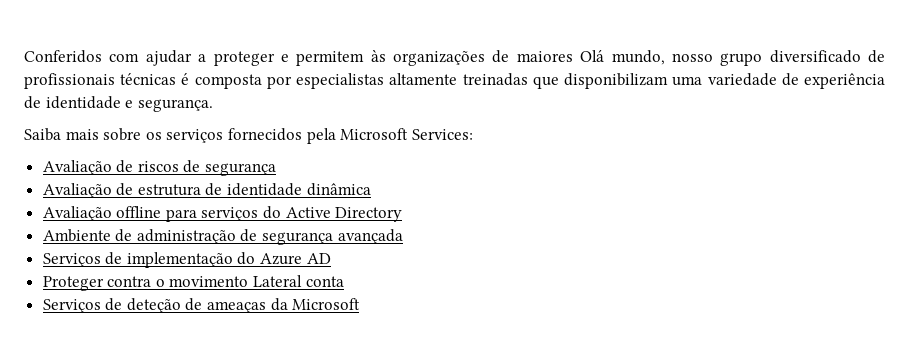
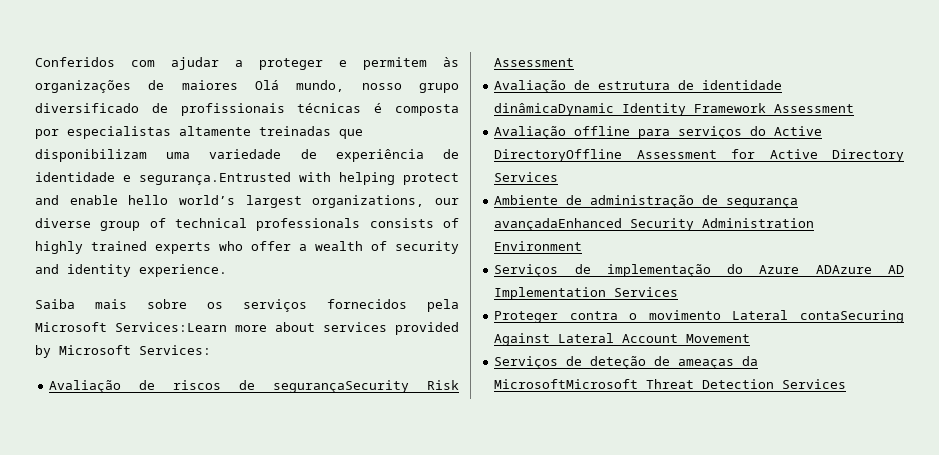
- Conferidos com ajudar a proteger e permitem às organizações de maiores Olá mundo, nosso grupo diversificado de profissionais técnicas é composta por especialistas altamente treinadas que disponibilizam uma variedade de experiência de identidade e segurança.
+ Conferidos com ajudar a proteger e permitem às organizações de maiores Olá mundo, nosso grupo diversificado de profissionais técnicas é composta por especialistas altamente treinadas que disponibilizam uma variedade de experiência de identidade e segurança.Entrusted with helping protect and enable hello world’s largest organizations, our diverse group of technical professionals consists of highly trained experts who offer a wealth of security and identity experience.
- Saiba mais sobre os serviços fornecidos pela Microsoft Services:
+ Saiba mais sobre os serviços fornecidos pela Microsoft Services:Learn more about services provided by Microsoft Services:
- Avaliação de riscos de segurança
+ Avaliação de riscos de segurançaSecurity Risk Assessment
- Avaliação de estrutura de identidade dinâmica
+ Avaliação de estrutura de identidade dinâmicaDynamic Identity Framework Assessment
- Avaliação offline para serviços do Active Directory
+ Avaliação offline para serviços do Active DirectoryOffline Assessment for Active Directory Services
- Ambiente de administração de segurança avançada
+ Ambiente de administração de segurança avançadaEnhanced Security Administration Environment
- Serviços de implementação do Azure AD
+ Serviços de implementação do Azure ADAzure AD Implementation Services
- Proteger contra o movimento Lateral conta
+ Proteger contra o movimento Lateral contaSecuring Against Lateral Account Movement
- Serviços de deteção de ameaças da Microsoft
+ Serviços de deteção de ameaças da MicrosoftMicrosoft Threat Detection Services

